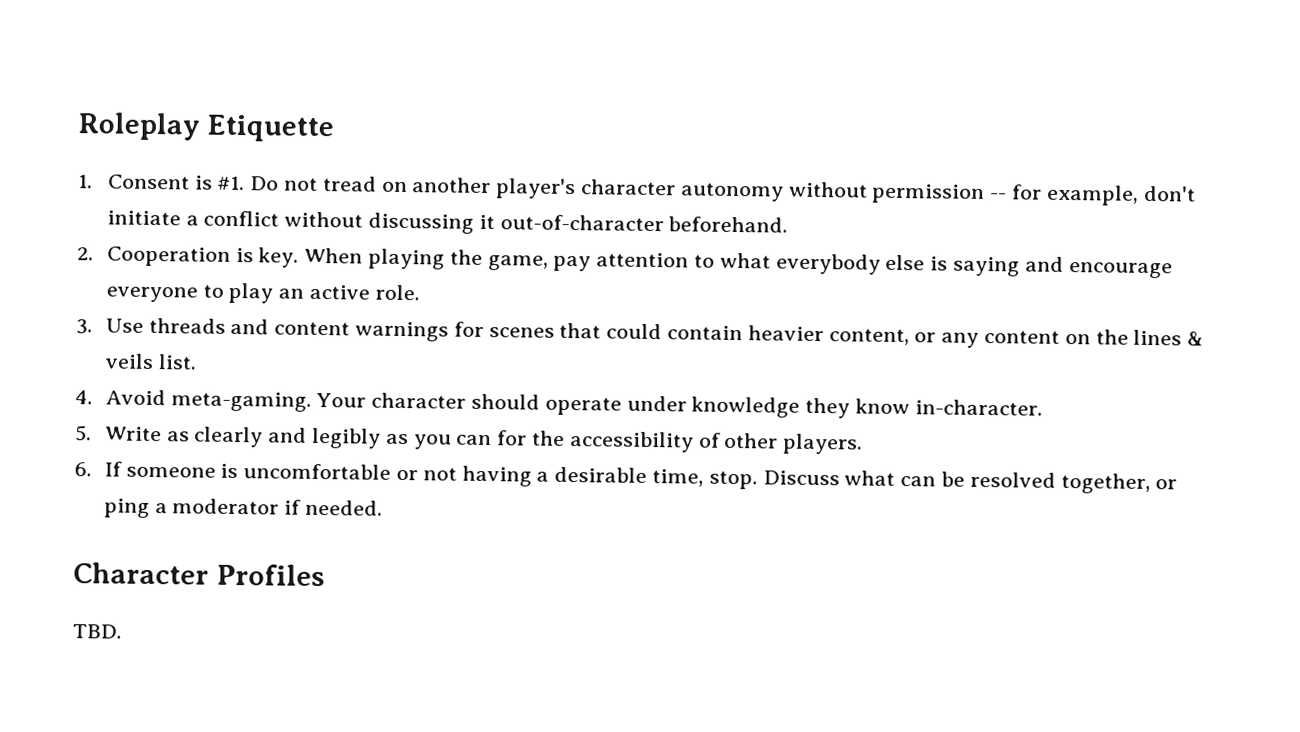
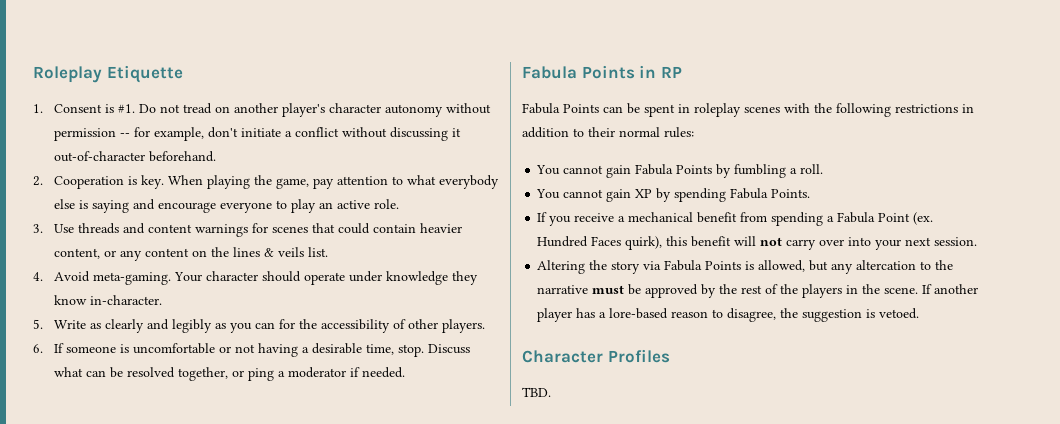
+ Fabula Points in RP
+ Fabula Points can be spent in roleplay scenes with the following restrictions in addition to their normal rules:
+ You cannot gain Fabula Points by fumbling a roll.
+ You cannot gain XP by spending Fabula Points.
+ If you receive a mechanical benefit from spending a Fabula Point (ex. Hundred Faces quirk), this benefit will not carry over into your next session.
+ Altering the story via Fabula Points is allowed, but any altercation to the narrative must be approved by the rest of the players in the scene. If another player has a lore-based reason to disagree, the suggestion is vetoed.

